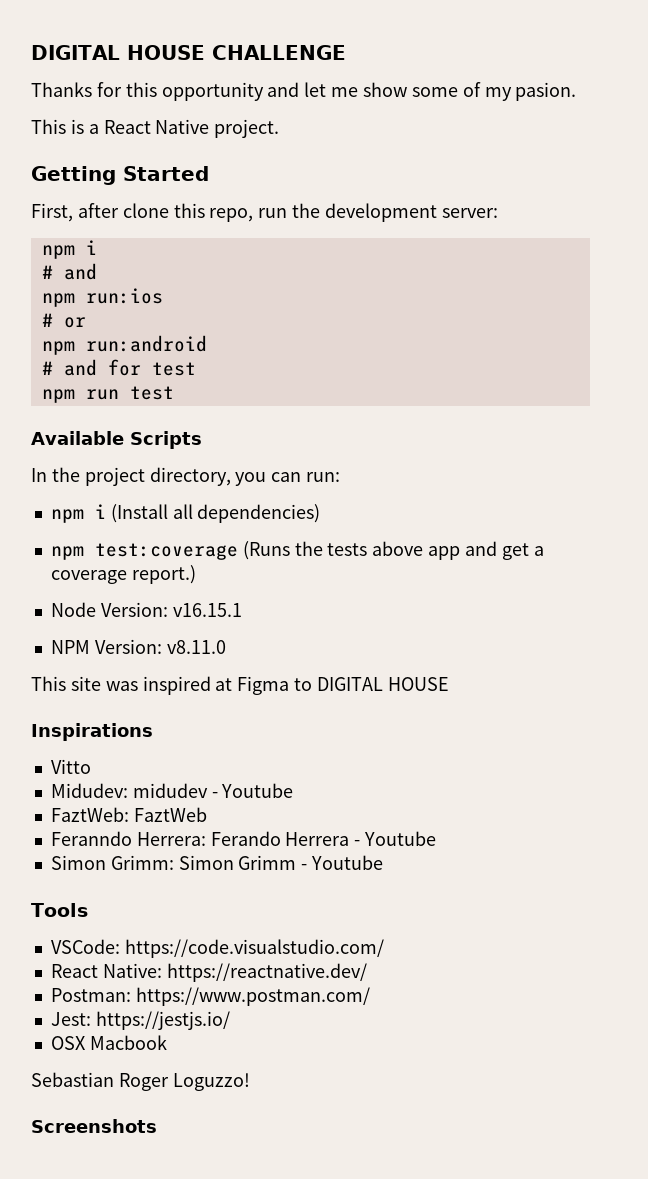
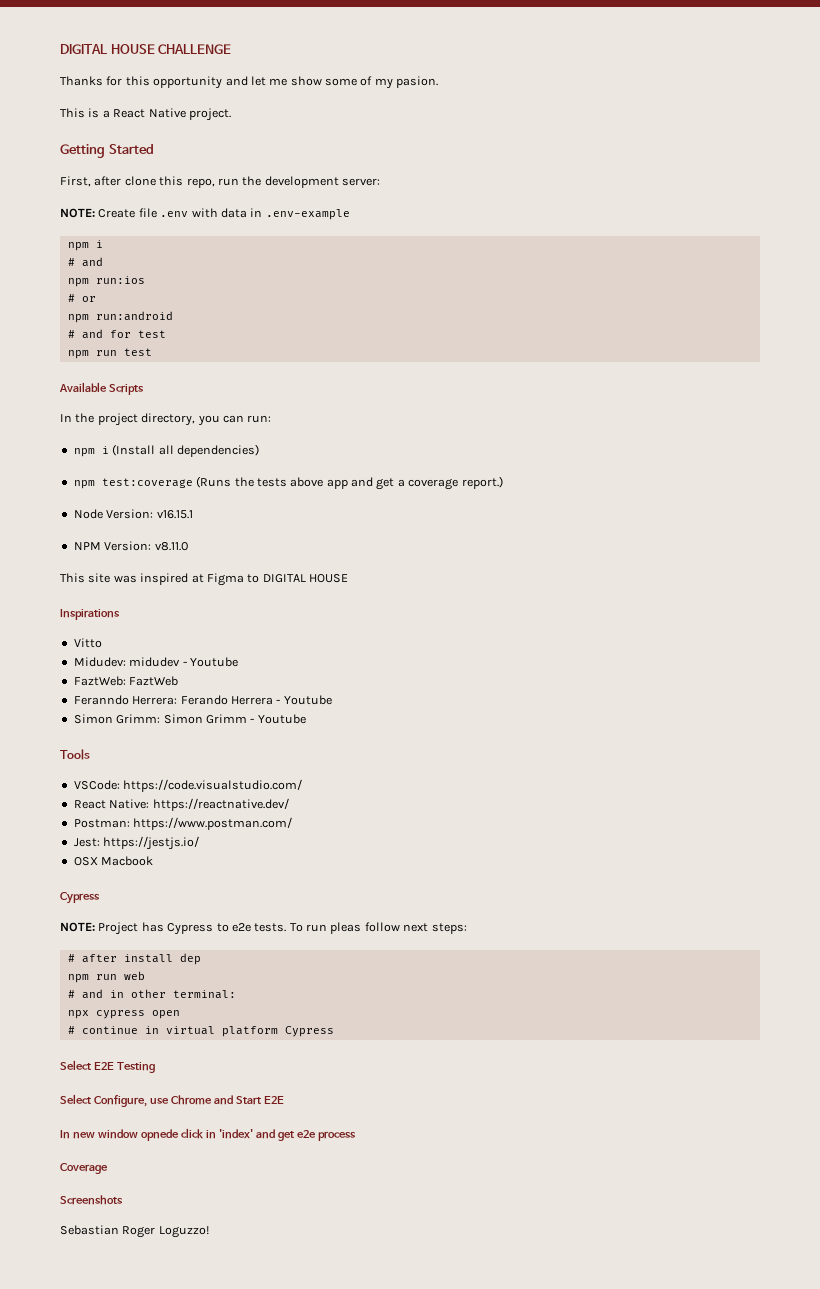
+ NOTE: Create file .env with data in .env-example
  OSX Macbook
+ Cypress
+ NOTE: Project has Cypress to e2e tests. To run pleas follow next steps:
+ # after install dep
+ npm run web
+ # and in other terminal:
+ npx cypress open
+ # continue in virtual platform Cypress
+ Select E2E Testing
+ Select Configure, use Chrome and Start E2E
+ In new window opnede click in 'index' and get e2e process
+ Coverage
+ Screenshots
- Screenshots

